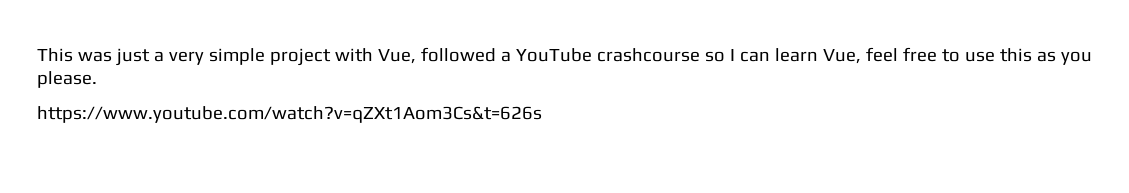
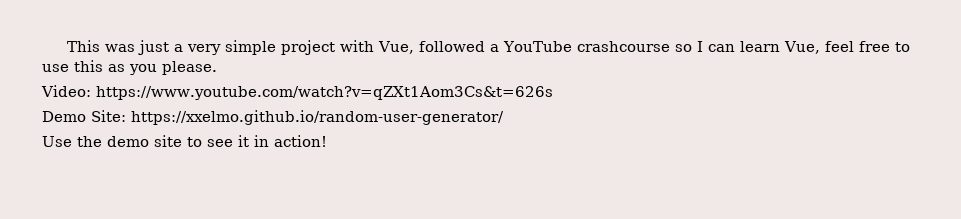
- https://www.youtube.com/watch?v=qZXt1Aom3Cs&t=626s
+ Video: https://www.youtube.com/watch?v=qZXt1Aom3Cs&t=626s
+ Demo Site: https://xxelmo.github.io/random-user-generator/
+ Use the demo site to see it in action!

